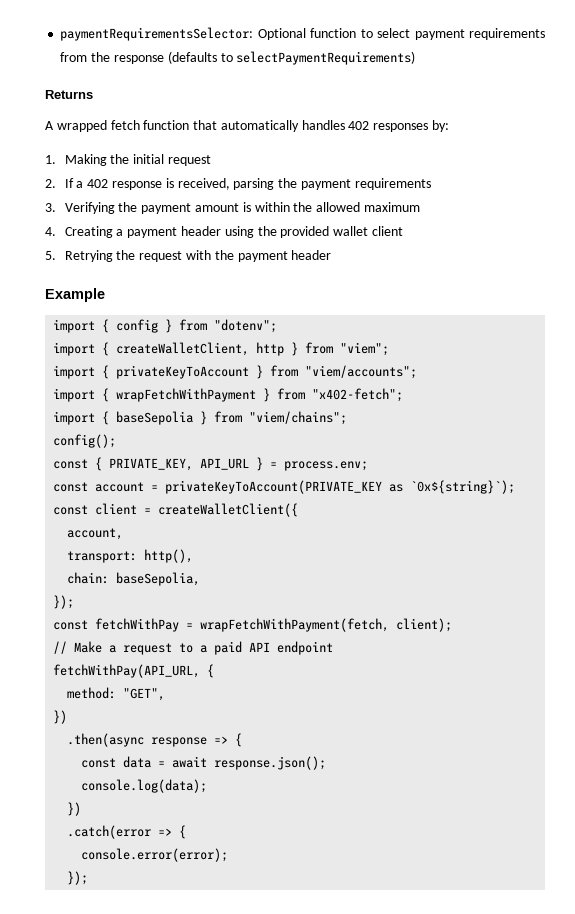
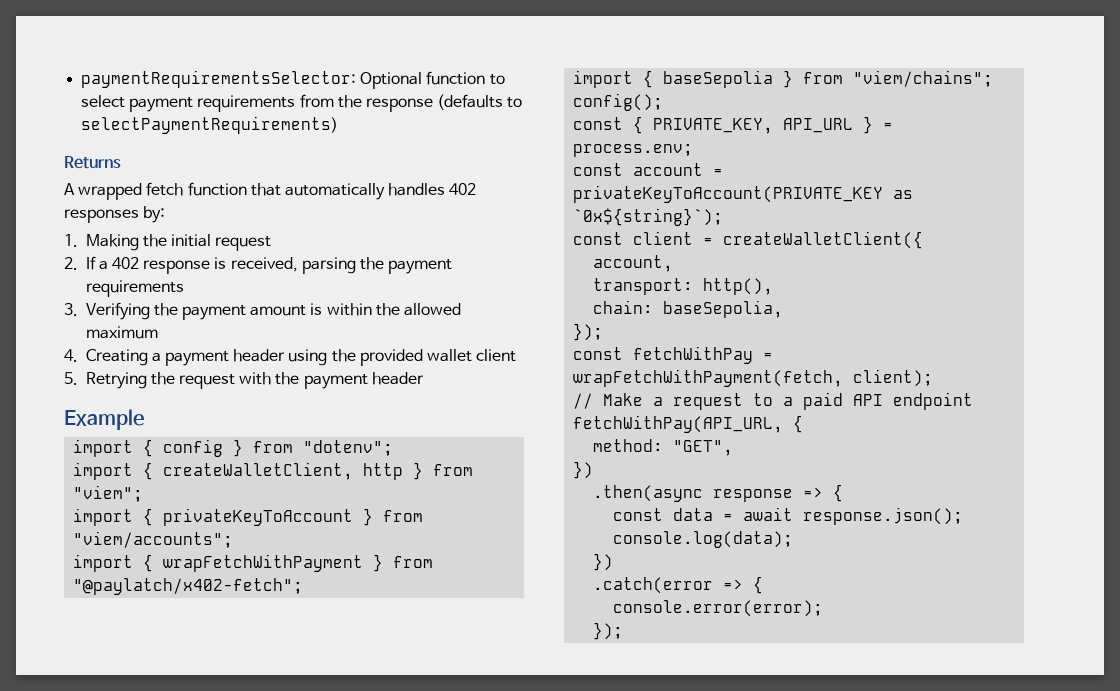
- import { wrapFetchWithPayment } from "x402-fetch";
+ import { wrapFetchWithPayment } from "@paylatch/x402-fetch";

